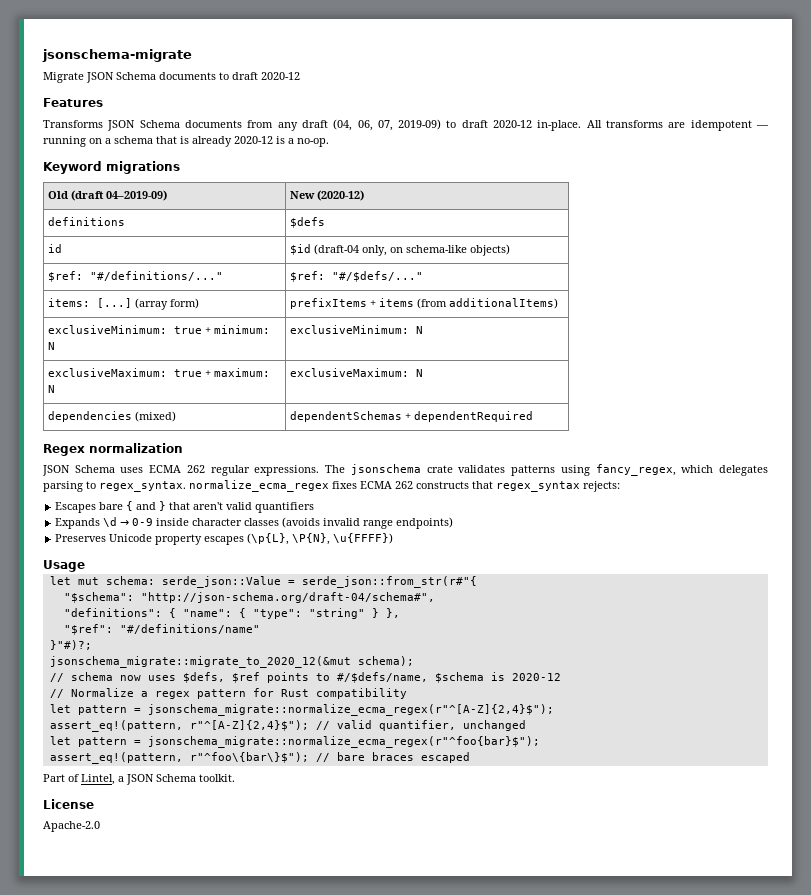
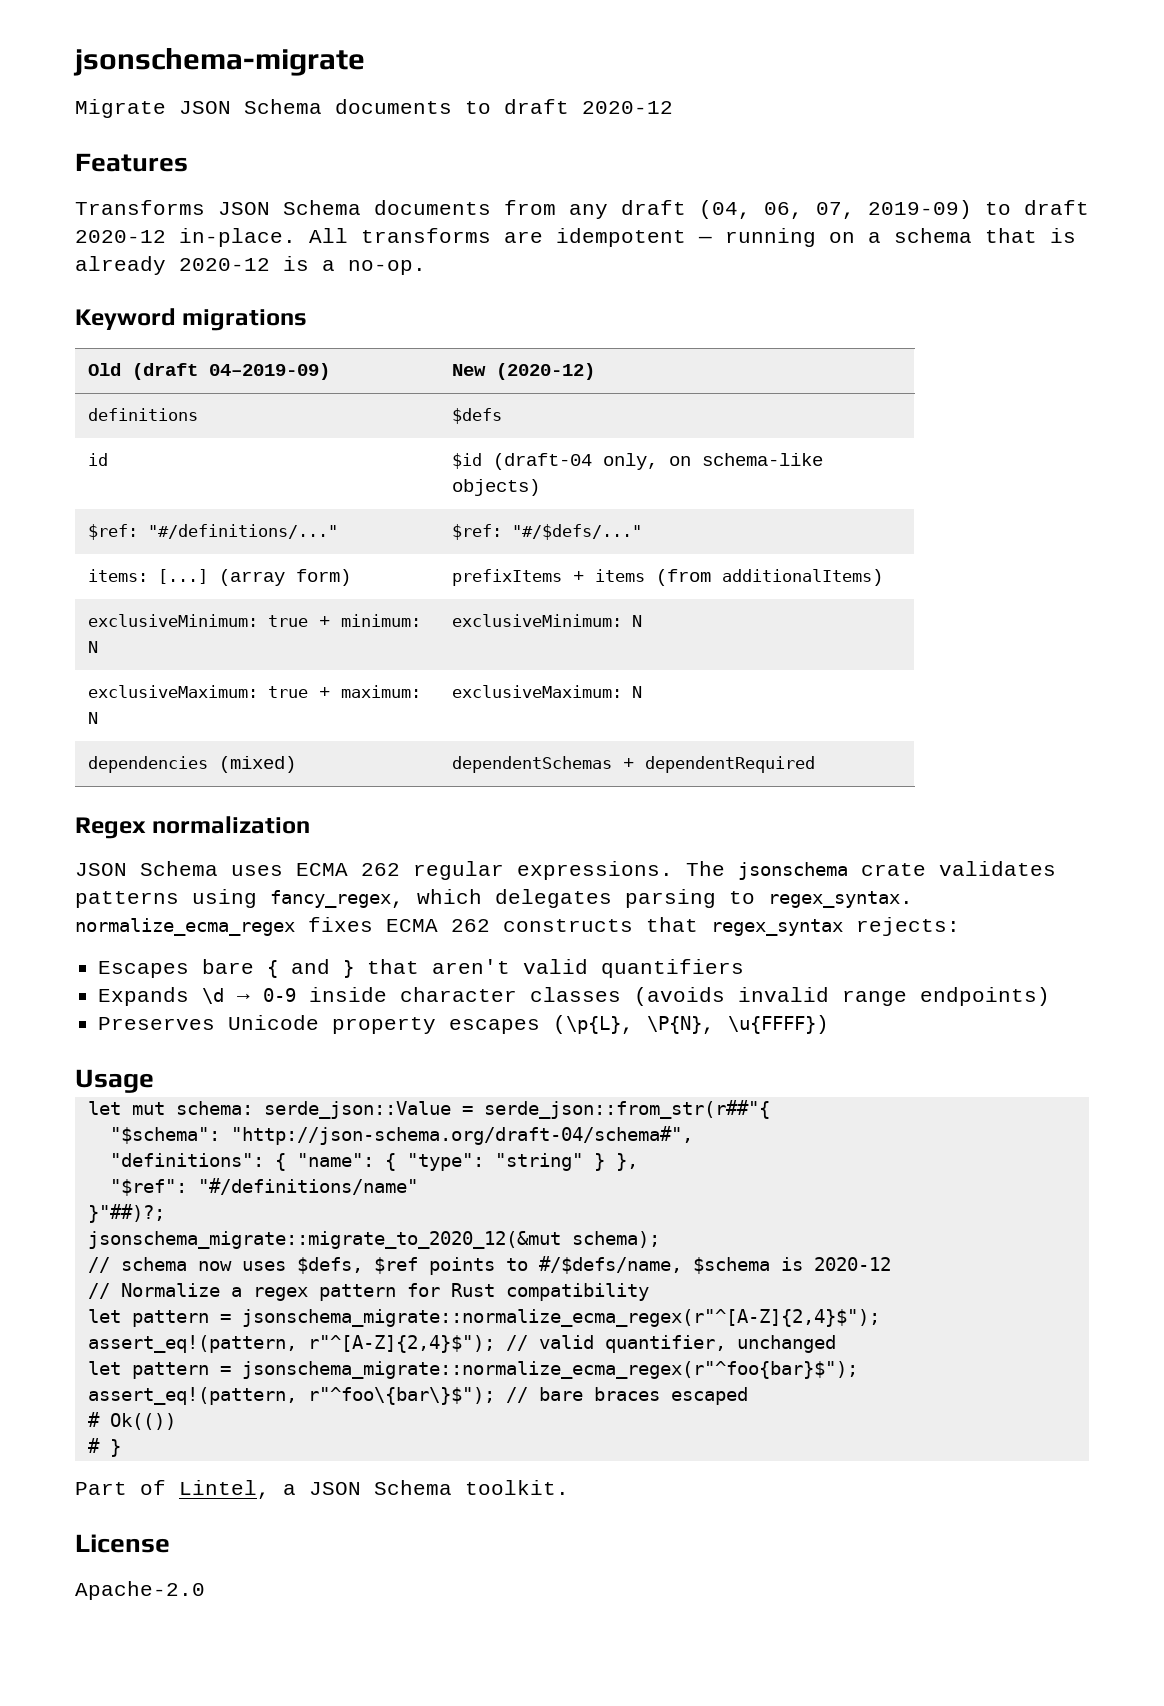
- let mut schema: serde_json::Value = serde_json::from_str(r#"{
+ let mut schema: serde_json::Value = serde_json::from_str(r##"{
- }"#)?;
+ }"##)?;
+ # Ok(())
+ # }

